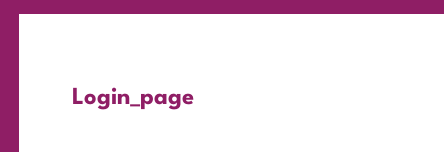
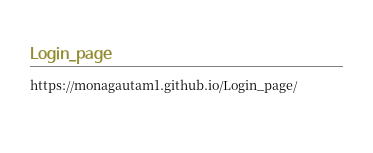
+ https://monagautam1.github.io/Login_page/

